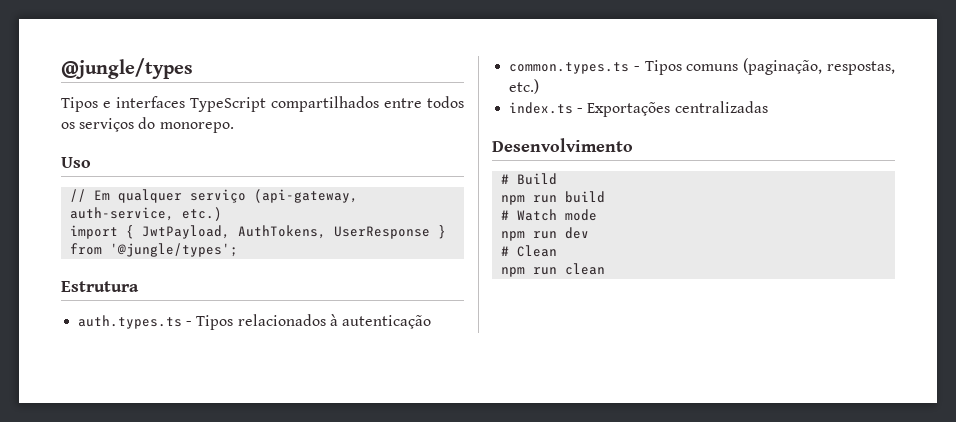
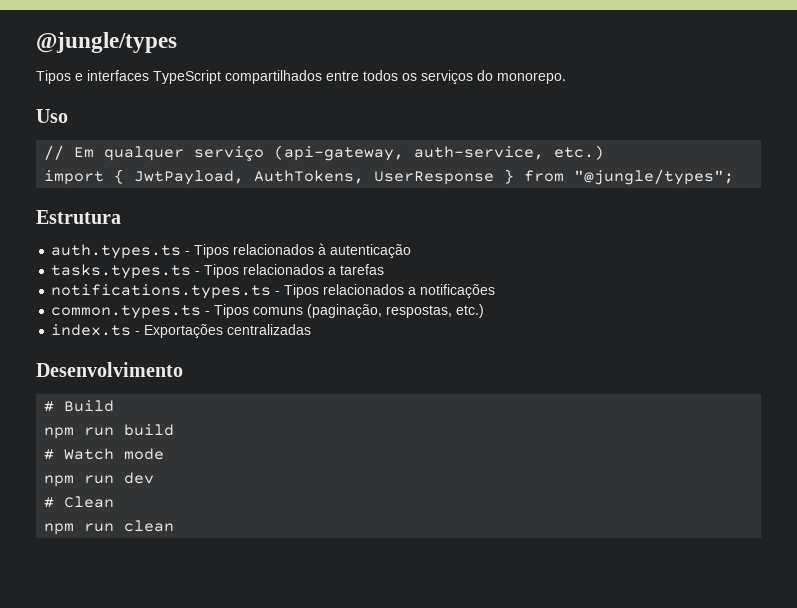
- import { JwtPayload, AuthTokens, UserResponse } from '@jungle/types';
+ import { JwtPayload, AuthTokens, UserResponse } from "@jungle/types";
+ tasks.types.ts - Tipos relacionados a tarefas
+ notifications.types.ts - Tipos relacionados a notificações

